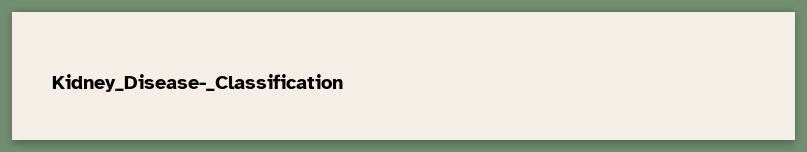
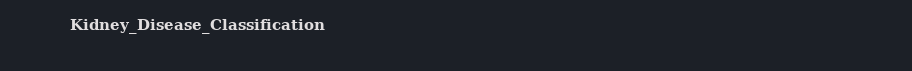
- Kidney_Disease-_Classification
+ Kidney_Disease_Classification

